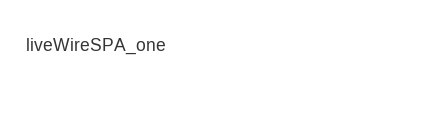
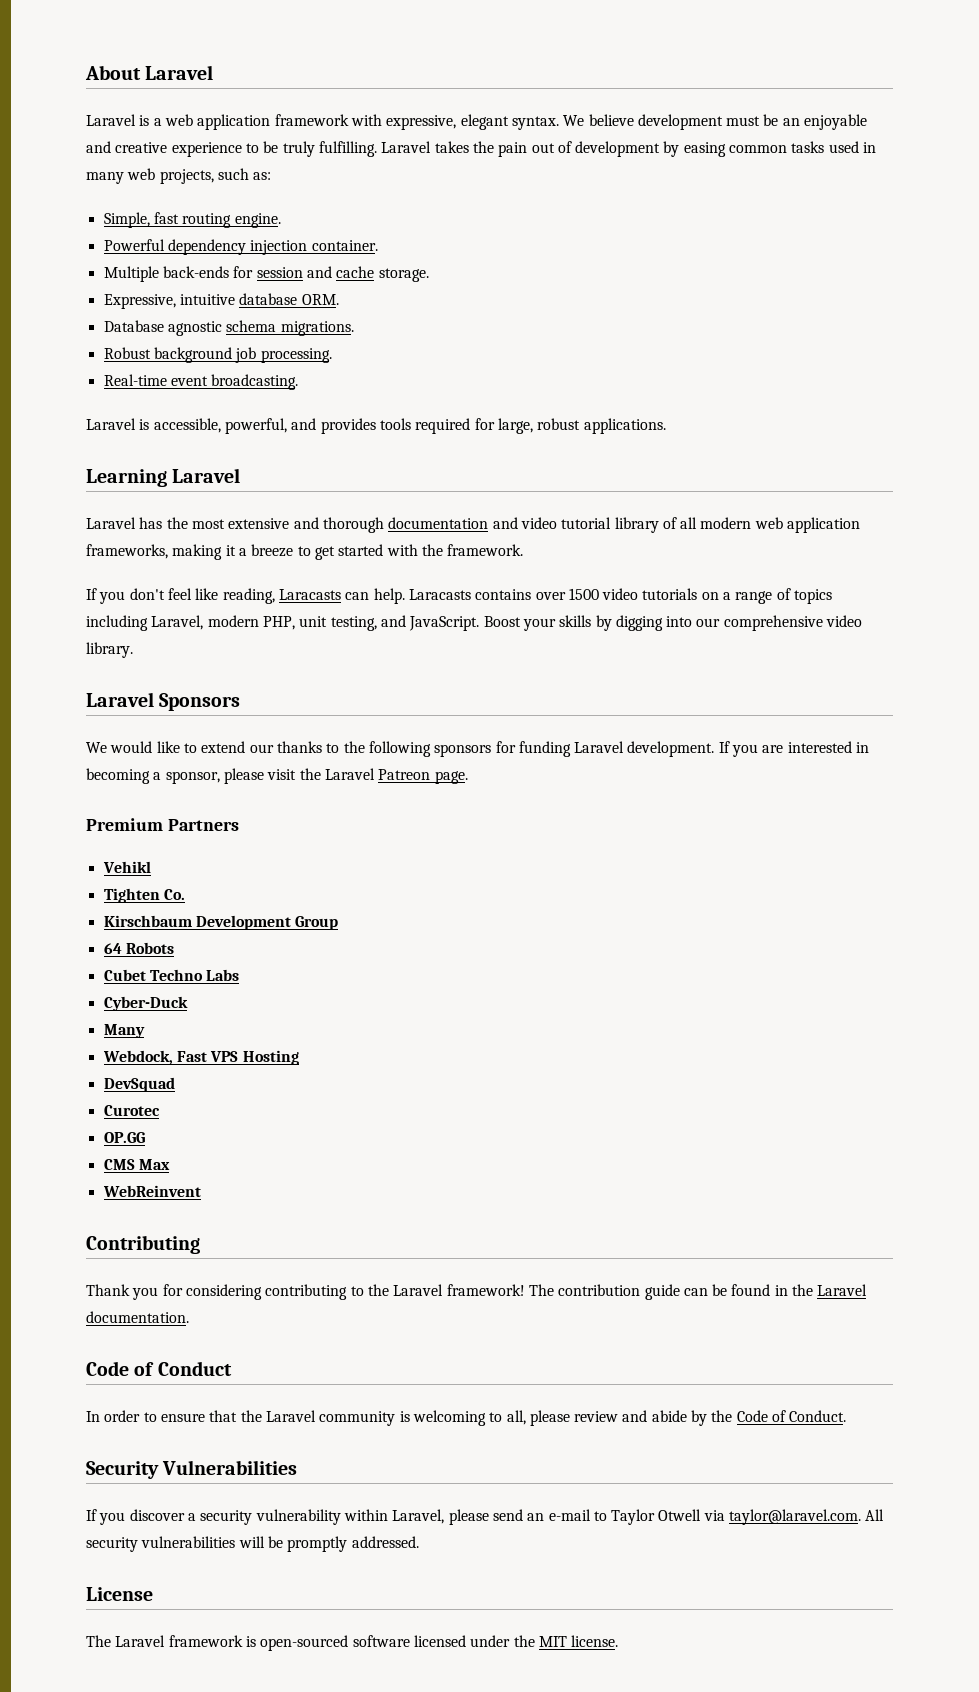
- liveWireSPA_one
+ About Laravel
+ Laravel is a web application framework with expressive, elegant syntax. We believe development must be an enjoyable and creative experience to be truly fulfilling. Laravel takes the pain out of development by easing common tasks used in many web projects, such as:
+ Simple, fast routing engine.
+ Powerful dependency injection container.
+ Multiple back-ends for session and cache storage.
+ Expressive, intuitive database ORM.
+ Database agnostic schema migrations.
+ Robust background job processing.
+ Real-time event broadcasting.
+ Laravel is accessible, powerful, and provides tools required for large, robust applications.
+ Learning Laravel
+ Laravel has the most extensive and thorough documentation and video tutorial library of all modern web application frameworks, making it a breeze to get started with the framework.
+ If you don't feel like reading, Laracasts can help. Laracasts contains over 1500 video tutorials on a range of topics including Laravel, modern PHP, unit testing, and JavaScript. Boost your skills by digging into our comprehensive video library.
+ Laravel Sponsors
+ We would like to extend our thanks to the following sponsors for funding Laravel development. If you are interested in becoming a sponsor, please visit the Laravel Patreon page.
+ Premium Partners
+ Vehikl
+ Tighten Co.
+ Kirschbaum Development Group
+ 64 Robots
+ Cubet Techno Labs
+ Cyber-Duck
+ Many
+ Webdock, Fast VPS Hosting
+ DevSquad
+ Curotec
+ OP.GG
+ CMS Max
+ WebReinvent
+ Contributing
+ Thank you for considering contributing to the Laravel framework! The contribution guide can be found in the Laravel documentation.
+ Code of Conduct
+ In order to ensure that the Laravel community is welcoming to all, please review and abide by the Code of Conduct.
+ Security Vulnerabilities
+ If you discover a security vulnerability within Laravel, please send an e-mail to Taylor Otwell via taylor@laravel.com. All security vulnerabilities will be promptly addressed.
+ License
+ The Laravel framework is open-sourced software licensed under the MIT license.

